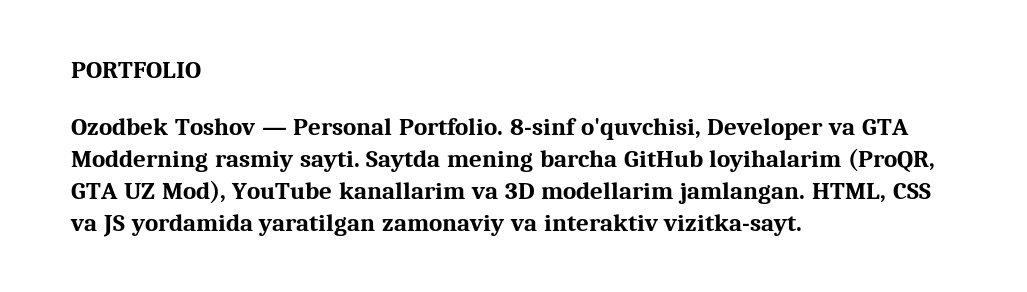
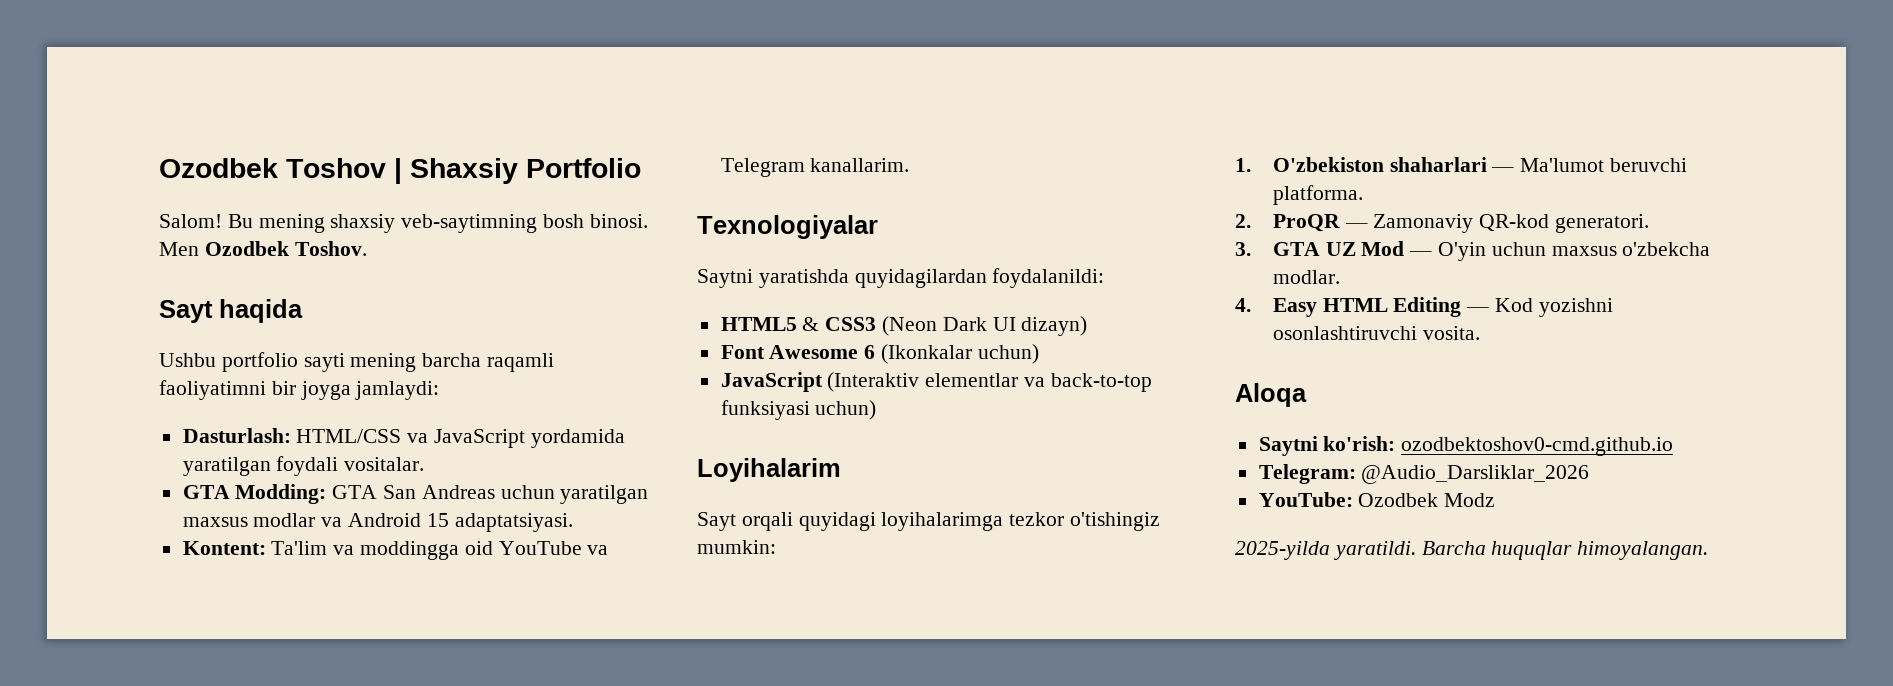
- PORTFOLIO
- Ozodbek Toshov — Personal Portfolio. 8-sinf o'quvchisi, Developer va GTA Modderning rasmiy sayti. Saytda mening barcha GitHub loyihalarim (ProQR, GTA UZ Mod), YouTube kanallarim va 3D modellarim jamlangan. HTML, CSS va JS yordamida yaratilgan zamonaviy va interaktiv vizitka-sayt.
+ Ozodbek Toshov | Shaxsiy Portfolio
+ Salom! Bu mening shaxsiy veb-saytimning bosh binosi. Men Ozodbek Toshov.
+ Sayt haqida
+ Ushbu portfolio sayti mening barcha raqamli faoliyatimni bir joyga jamlaydi:
+ Dasturlash: HTML/CSS va JavaScript yordamida yaratilgan foydali vositalar.
+ GTA Modding: GTA San Andreas uchun yaratilgan maxsus modlar va Android 15 adaptatsiyasi.
+ Kontent: Ta'lim va moddingga oid YouTube va Telegram kanallarim.
+ Texnologiyalar
+ Saytni yaratishda quyidagilardan foydalanildi:
+ HTML5 & CSS3 (Neon Dark UI dizayn)
+ Font Awesome 6 (Ikonkalar uchun)
+ JavaScript (Interaktiv elementlar va back-to-top funksiyasi uchun)
+ Loyihalarim
+ Sayt orqali quyidagi loyihalarimga tezkor o'tishingiz mumkin:
+ 1. O'zbekiston shaharlari — Ma'lumot beruvchi platforma.
+ 2. ProQR — Zamonaviy QR-kod generatori.
+ 3. GTA UZ Mod — O'yin uchun maxsus o'zbekcha modlar.
+ 4. Easy HTML Editing — Kod yozishni osonlashtiruvchi vosita.
+ Aloqa
+ Saytni ko'rish: ozodbektoshov0-cmd.github.io
+ Telegram: @Audio_Darsliklar_2026
+ YouTube: Ozodbek Modz
+ 2025-yilda yaratildi. Barcha huquqlar himoyalangan.

